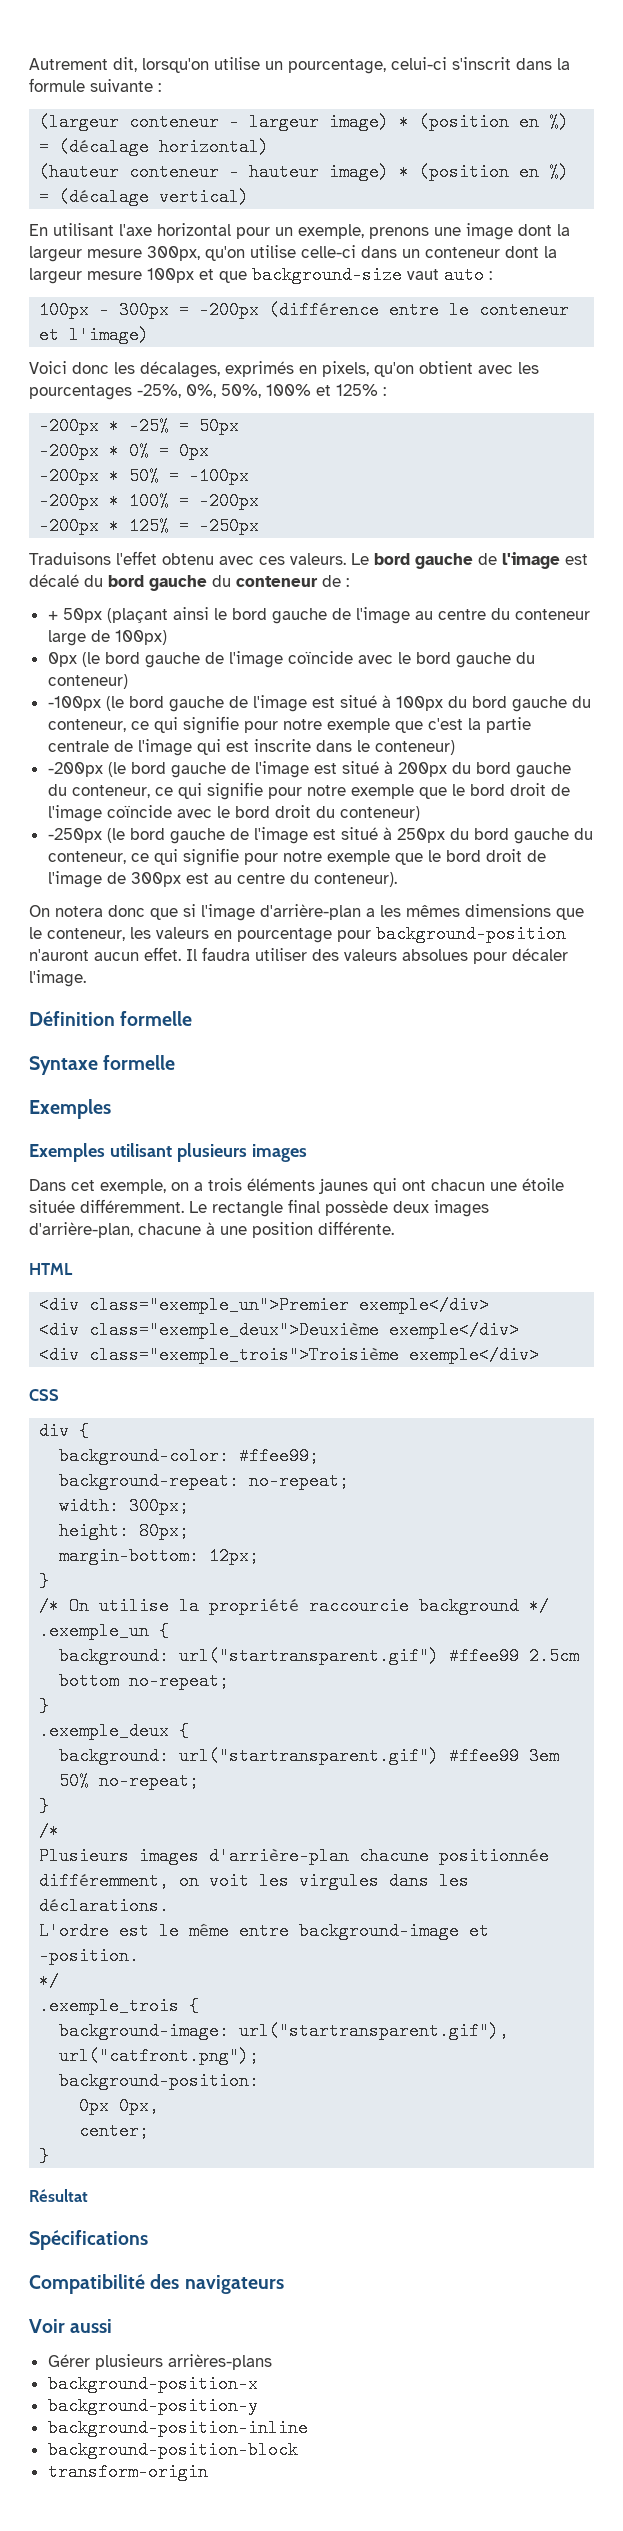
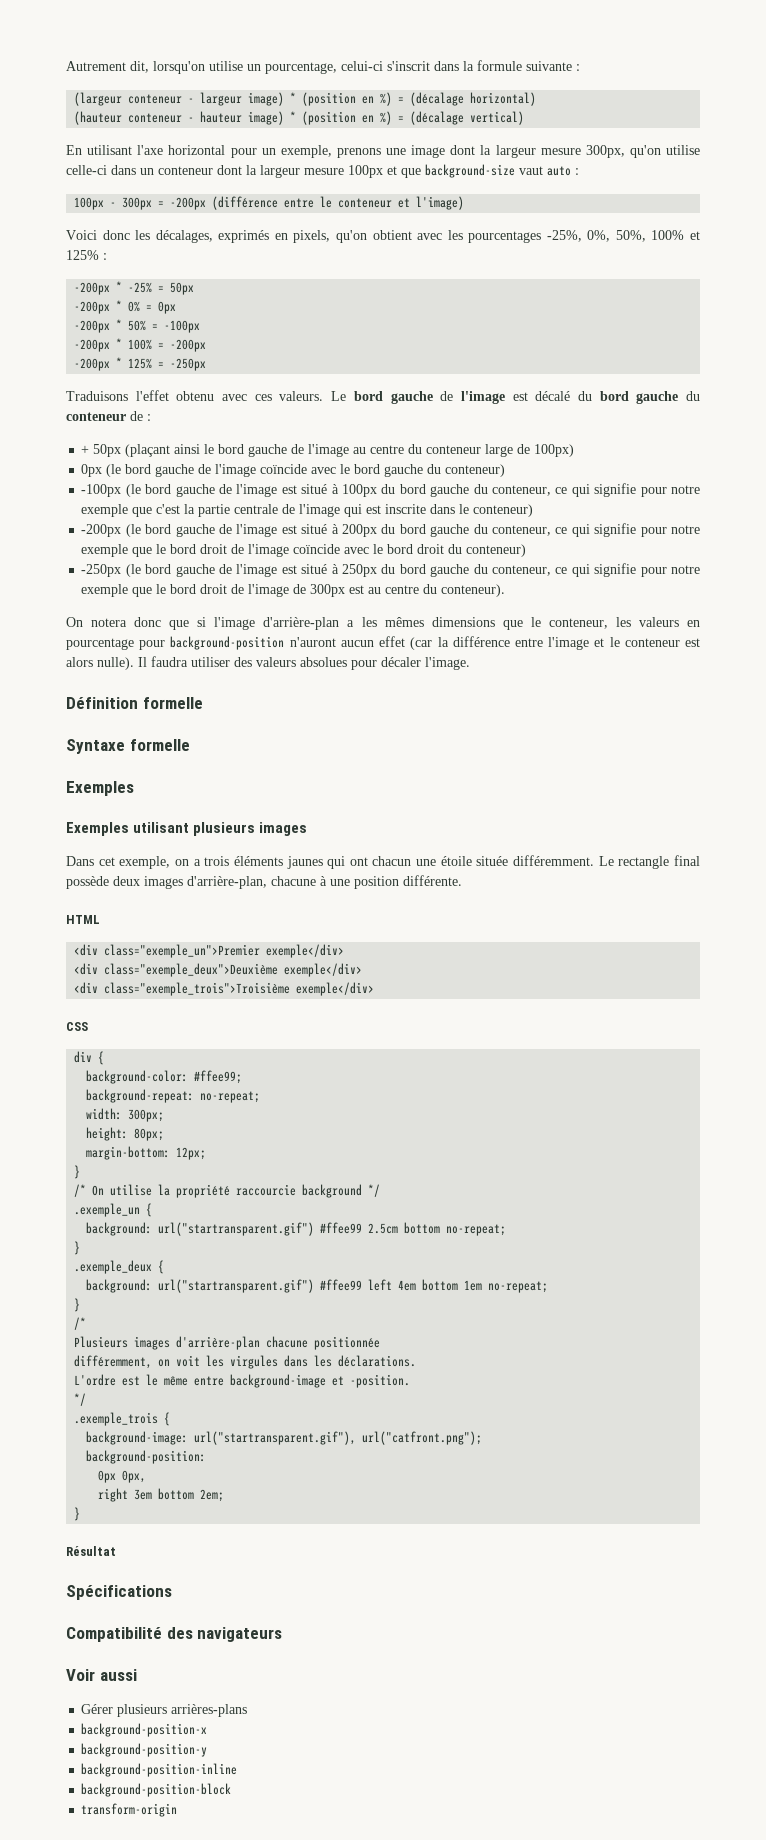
- On notera donc que si l'image d'arrière-plan a les mêmes dimensions que le conteneur, les valeurs en pourcentage pour background-position n'auront aucun effet.
+ On notera donc que si l'image d'arrière-plan a les mêmes dimensions que le conteneur, les valeurs en pourcentage pour background-position n'auront aucun effet (car la différence entre l'image et le conteneur est alors nulle).
- background: url("startransparent.gif") #ffee99 3em 50% no-repeat;
+ background: url("startransparent.gif") #ffee99 left 4em bottom 1em no-repeat;
- center;
+ right 3em bottom 2em;

